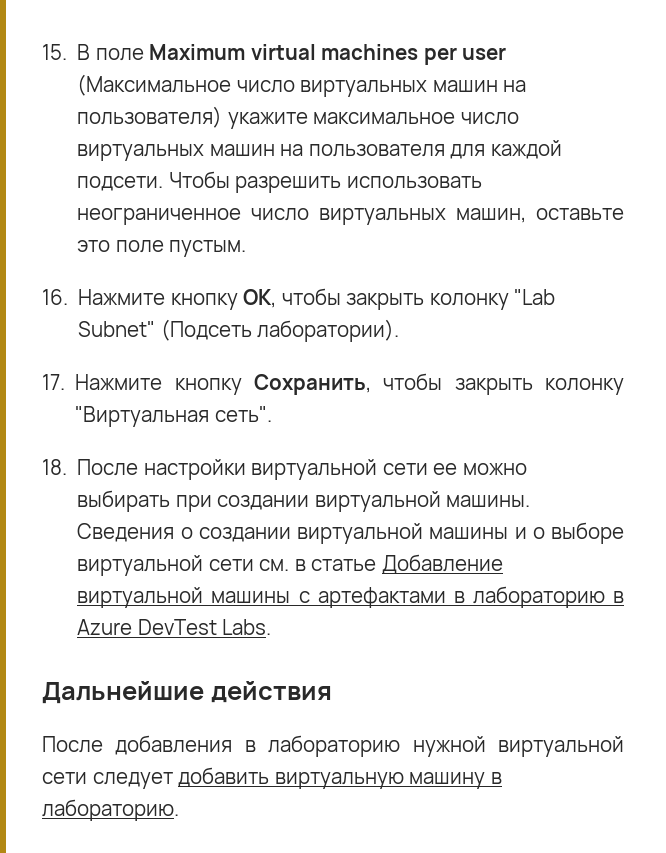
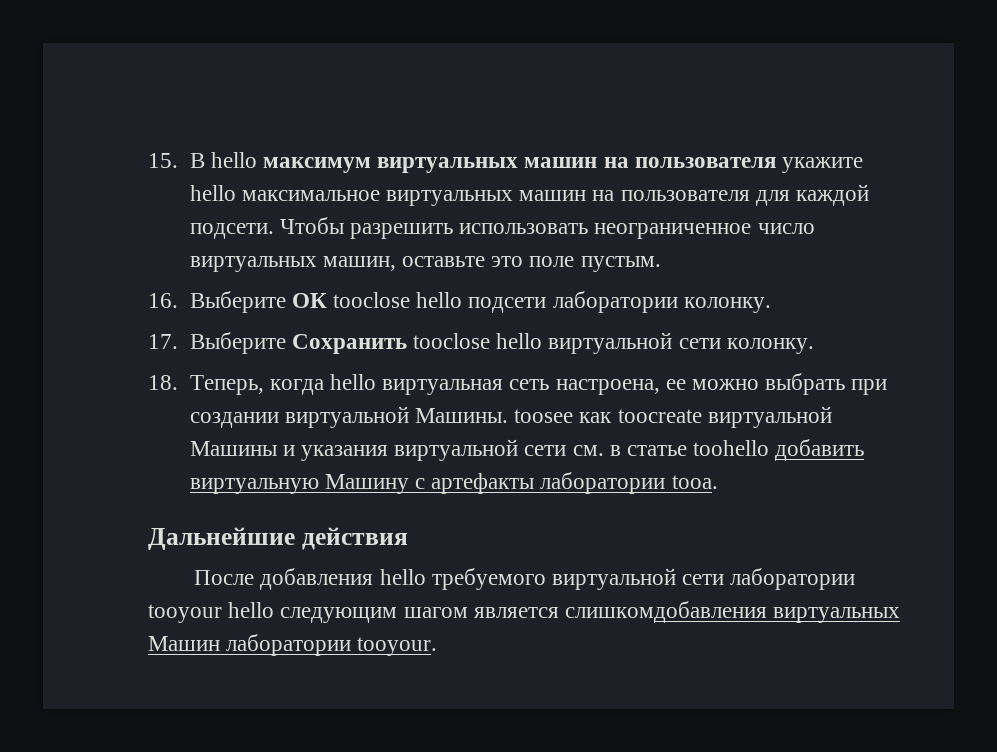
- 15. В поле Maximum virtual machines per user (Максимальное число виртуальных машин на пользователя) укажите максимальное число виртуальных машин на пользователя для каждой подсети.
+ 15. В hello максимум виртуальных машин на пользователя укажите hello максимальное виртуальных машин на пользователя для каждой подсети.
- 16. Нажмите кнопку ОК, чтобы закрыть колонку "Lab Subnet" (Подсеть лаборатории).
- 17. Нажмите кнопку Сохранить, чтобы закрыть колонку "Виртуальная сеть".
- 18. После настройки виртуальной сети ее можно выбирать при создании виртуальной машины. Сведения о создании виртуальной машины и о выборе виртуальной сети см. в статье Добавление виртуальной машины с артефактами в лабораторию в Azure DevTest Labs.
+ 16. Выберите ОК tooclose hello подсети лаборатории колонку.
+ 17. Выберите Сохранить tooclose hello виртуальной сети колонку.
+ 18. Теперь, когда hello виртуальная сеть настроена, ее можно выбрать при создании виртуальной Машины. toosee как toocreate виртуальной Машины и указания виртуальной сети см. в статье toohello добавить виртуальную Машину с артефакты лаборатории tooa.
  Дальнейшие действия
- После добавления в лабораторию нужной виртуальной сети следует добавить виртуальную машину в лабораторию.
+ После добавления hello требуемого виртуальной сети лаборатории tooyour hello следующим шагом является слишкомдобавления виртуальных Машин лаборатории tooyour.

